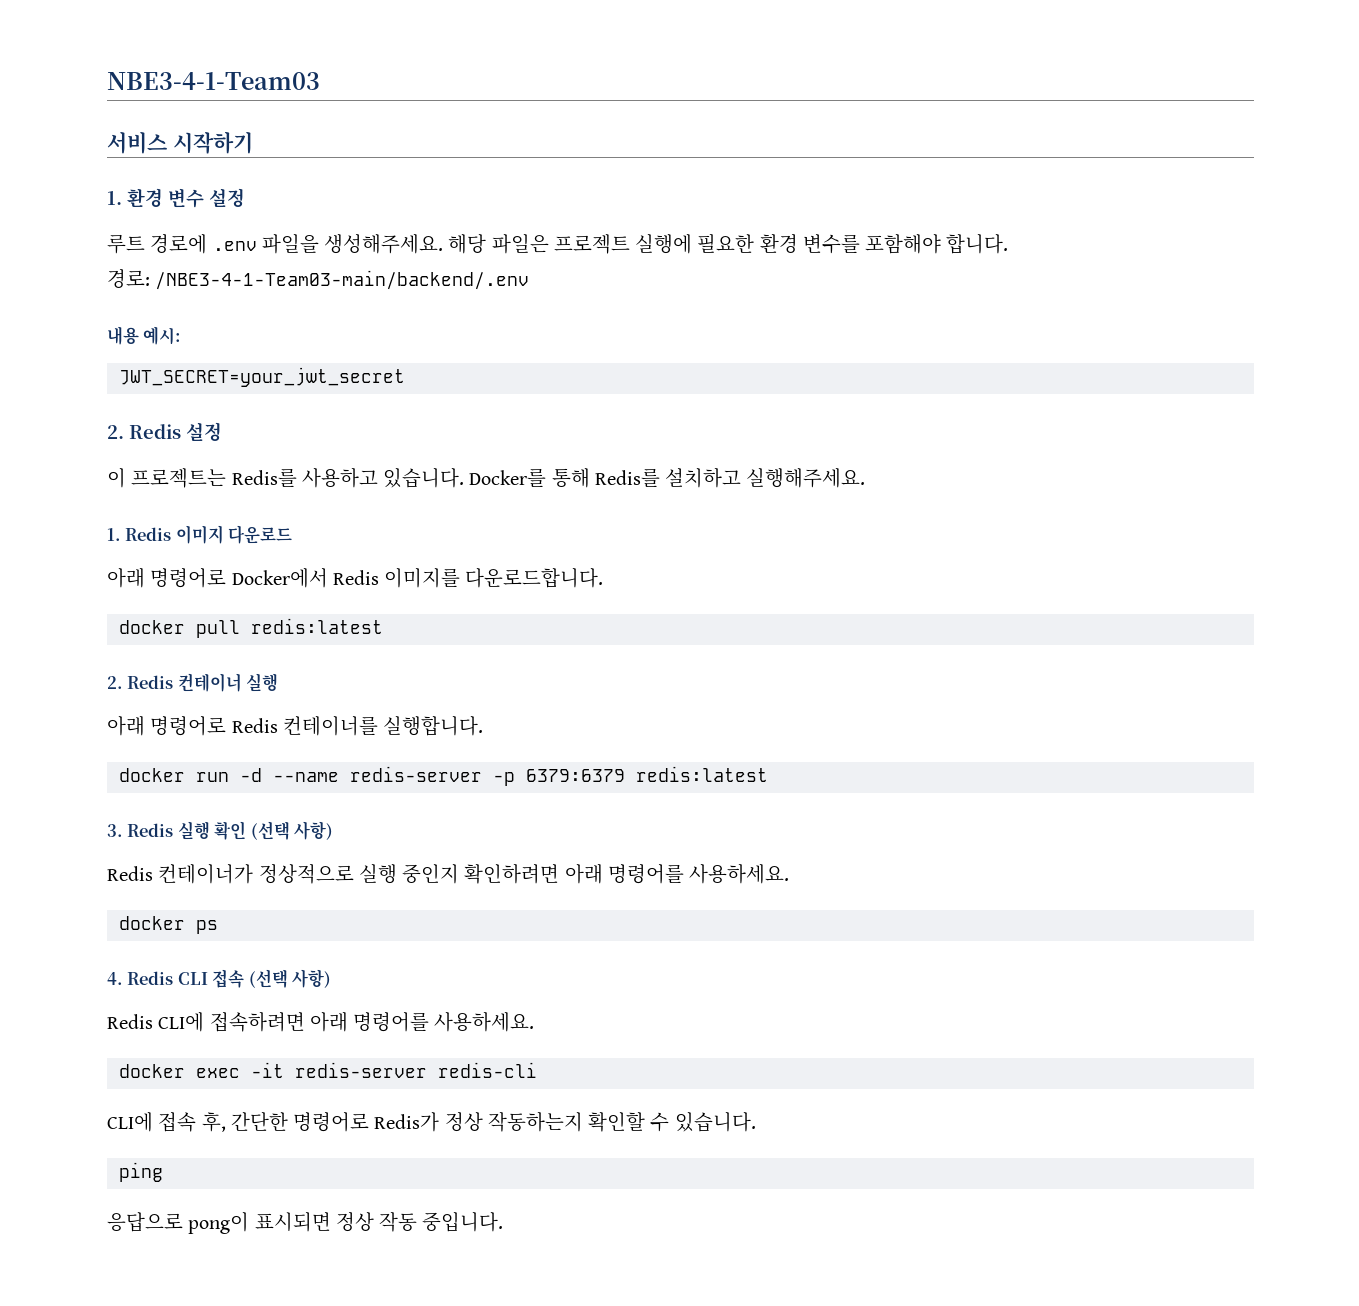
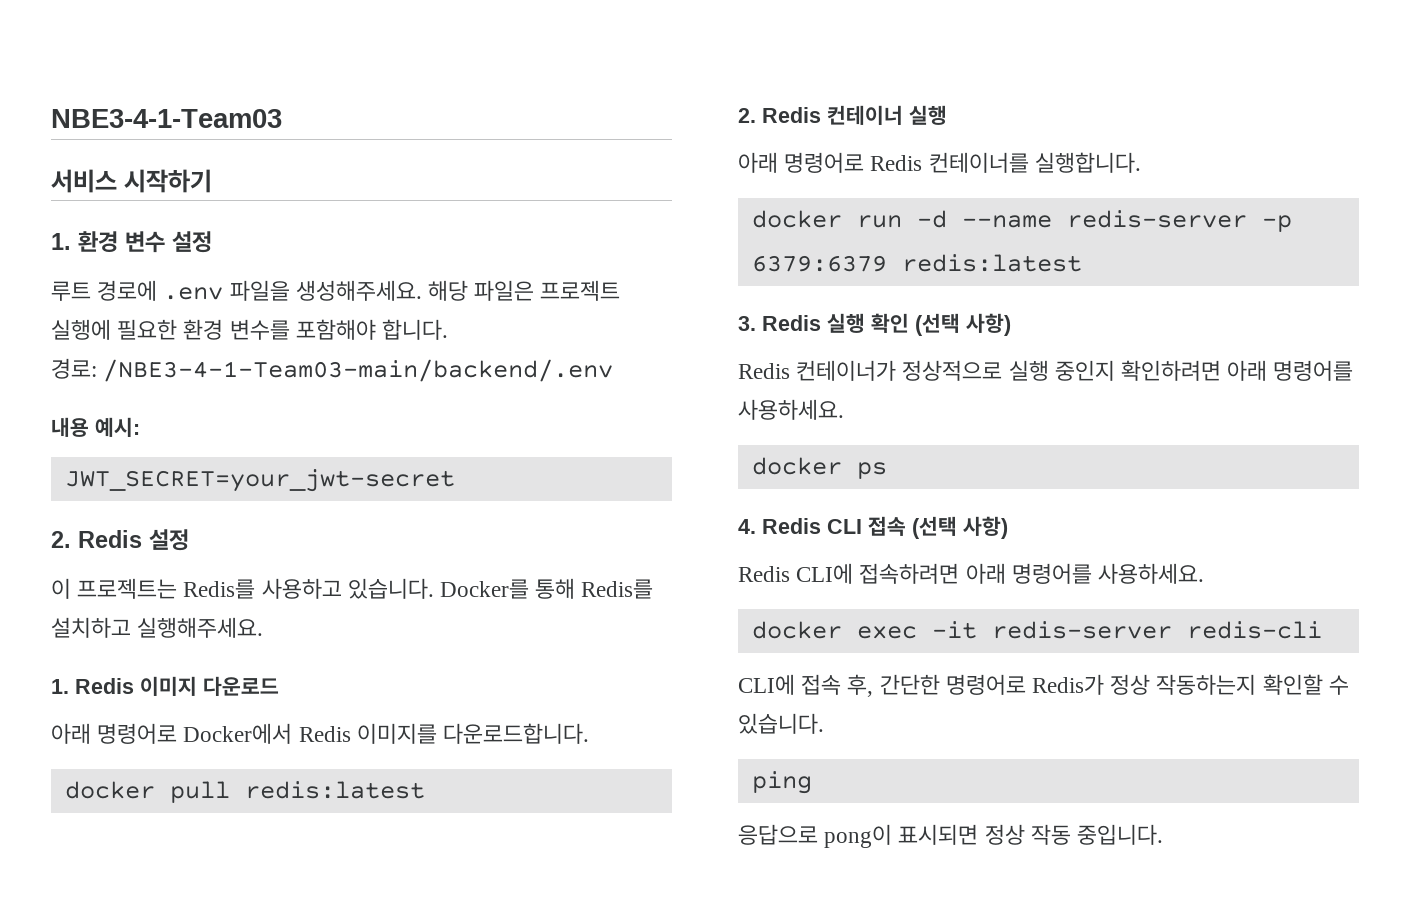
- JWT_SECRET=your_jwt_secret
+ JWT_SECRET=your_jwt-secret

